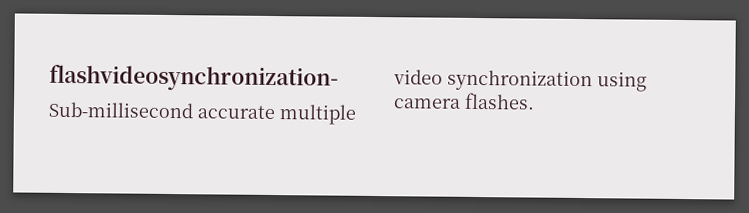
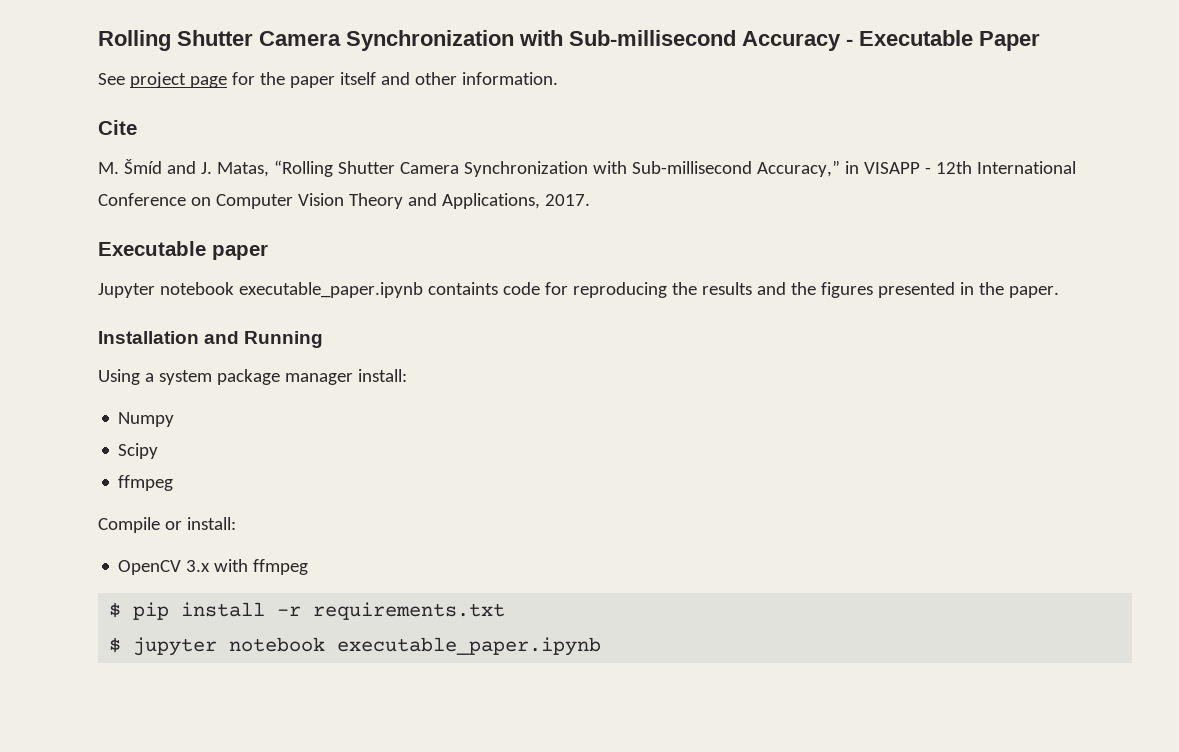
- flashvideosynchronization-
- Sub-millisecond accurate multiple video synchronization using camera flashes.
+ Rolling Shutter Camera Synchronization with Sub-millisecond Accuracy - Executable Paper
+ See project page for the paper itself and other information.
+ Cite
+ M. Šmíd and J. Matas, “Rolling Shutter Camera Synchronization with Sub-millisecond Accuracy,” in VISAPP - 12th International Conference on Computer Vision Theory and Applications, 2017.
+ Executable paper
+ Jupyter notebook executable_paper.ipynb containts code for reproducing the results and the figures presented in the paper.
+ Installation and Running
+ Using a system package manager install:
+ Numpy
+ Scipy
+ ffmpeg
+ Compile or install:
+ OpenCV 3.x with ffmpeg
+ $ pip install -r requirements.txt
+ $ jupyter notebook executable_paper.ipynb

